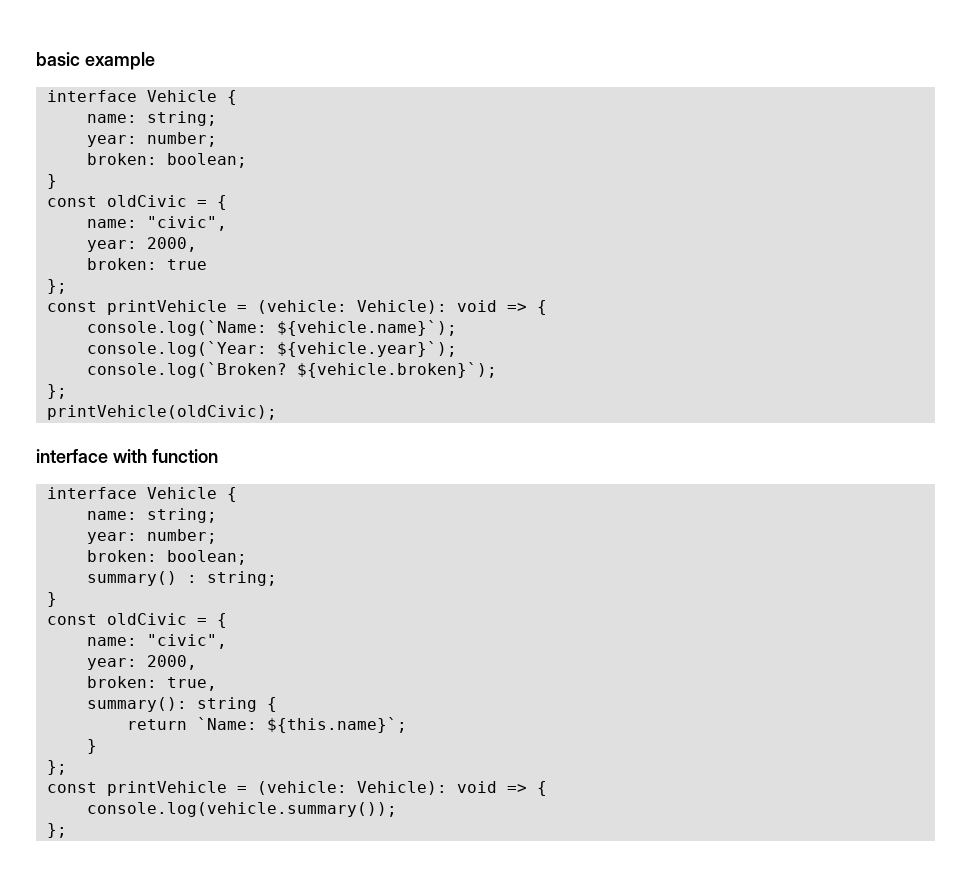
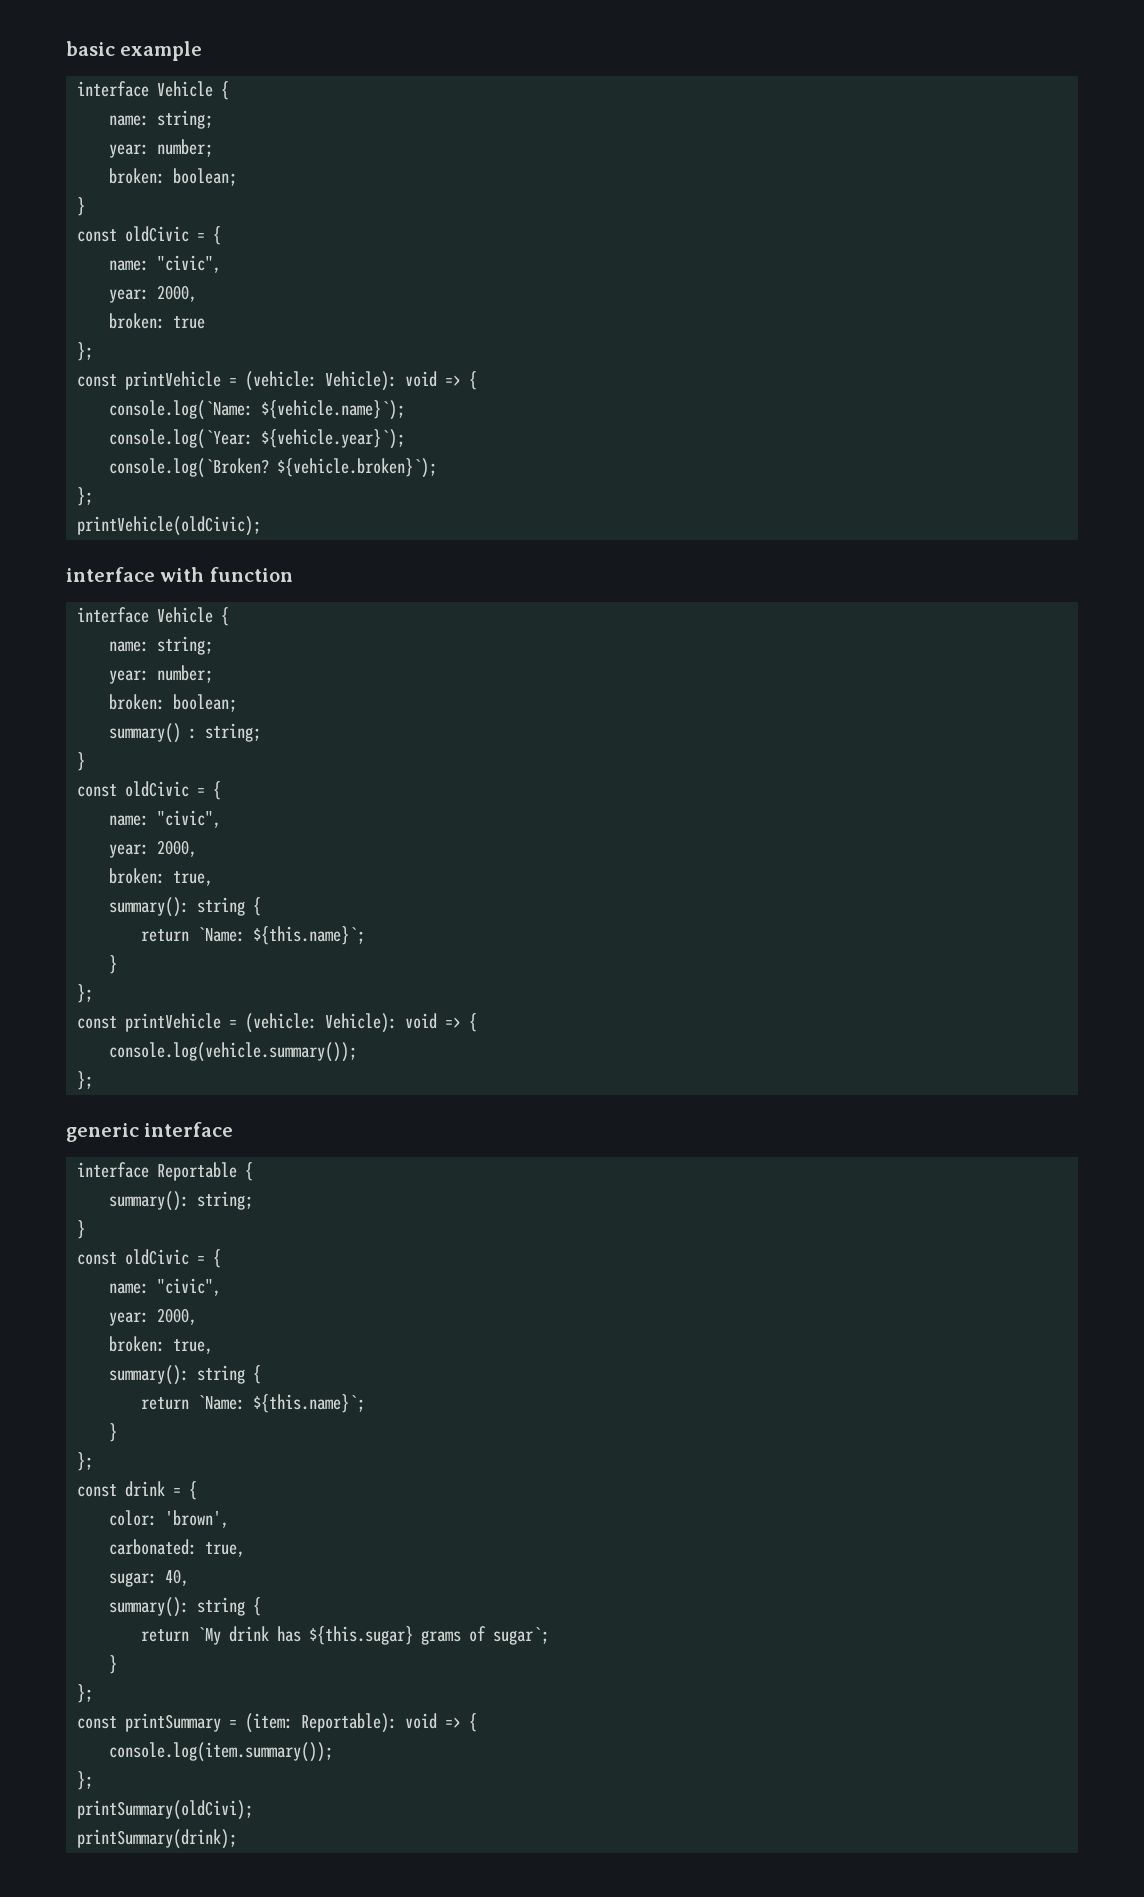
+ generic interface
+ interface Reportable {
+ summary(): string;
+ }
+ const oldCivic = {
+ name: "civic",
+ year: 2000,
+ broken: true,
+ summary(): string {
+ return `Name: ${this.name}`;
+ }
+ };
+ const drink = {
+ color: 'brown',
+ carbonated: true,
+ sugar: 40,
+ summary(): string {
+ return `My drink has ${this.sugar} grams of sugar`;
+ }
+ };
+ const printSummary = (item: Reportable): void => {
+ console.log(item.summary());
+ };
+ printSummary(oldCivi);
+ printSummary(drink);

